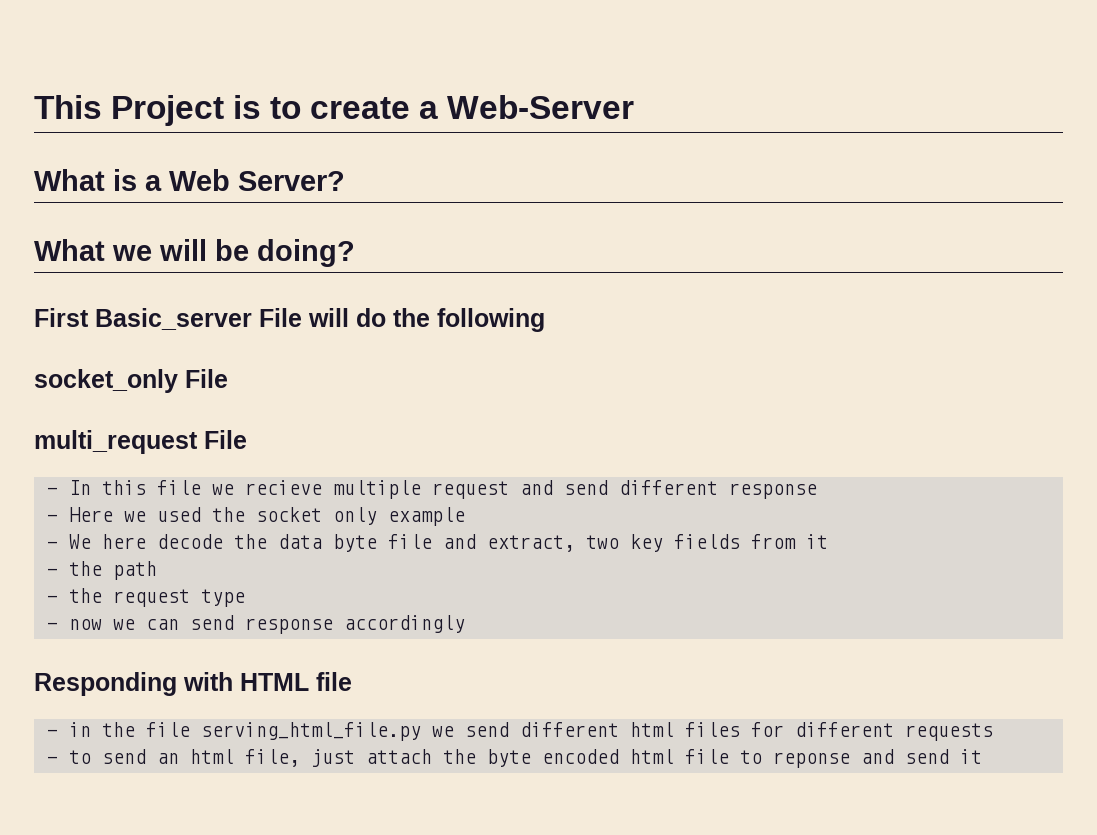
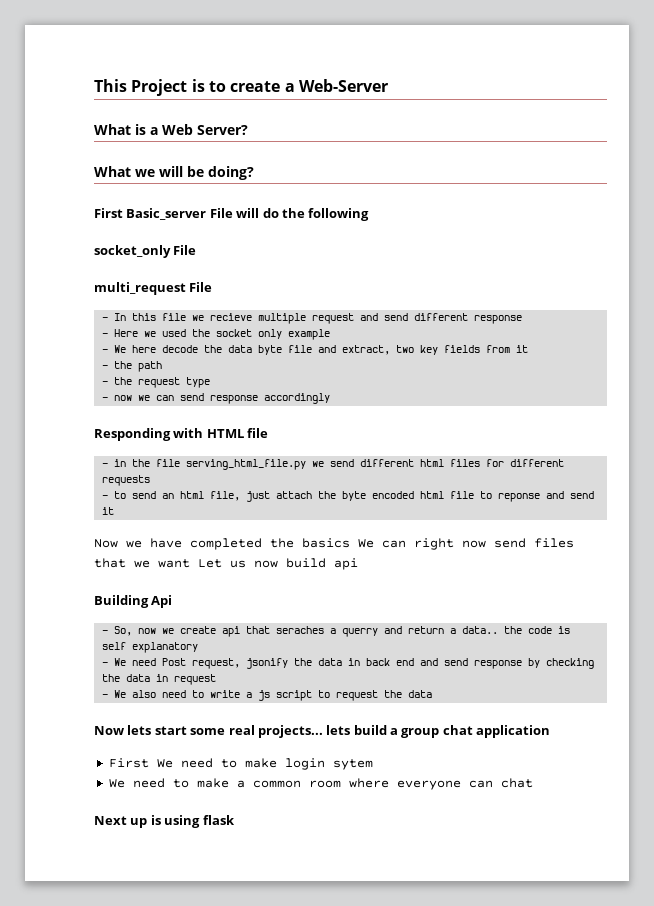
+ Now we have completed the basics We can right now send files that we want Let us now build api
+ Building Api
+ - So, now we create api that seraches a querry and return a data.. the code is self explanatory
+ - We need Post request, jsonify the data in back end and send response by checking the data in request
+ - We also need to write a js script to request the data
+ Now lets start some real projects... lets build a group chat application
+ First We need to make login sytem
+ We need to make a common room where everyone can chat
+ Next up is using flask

